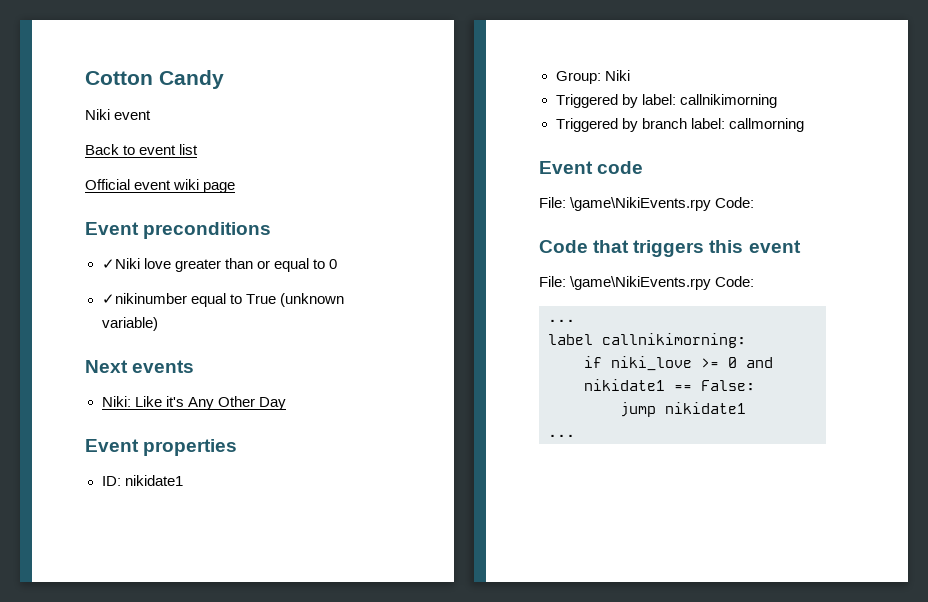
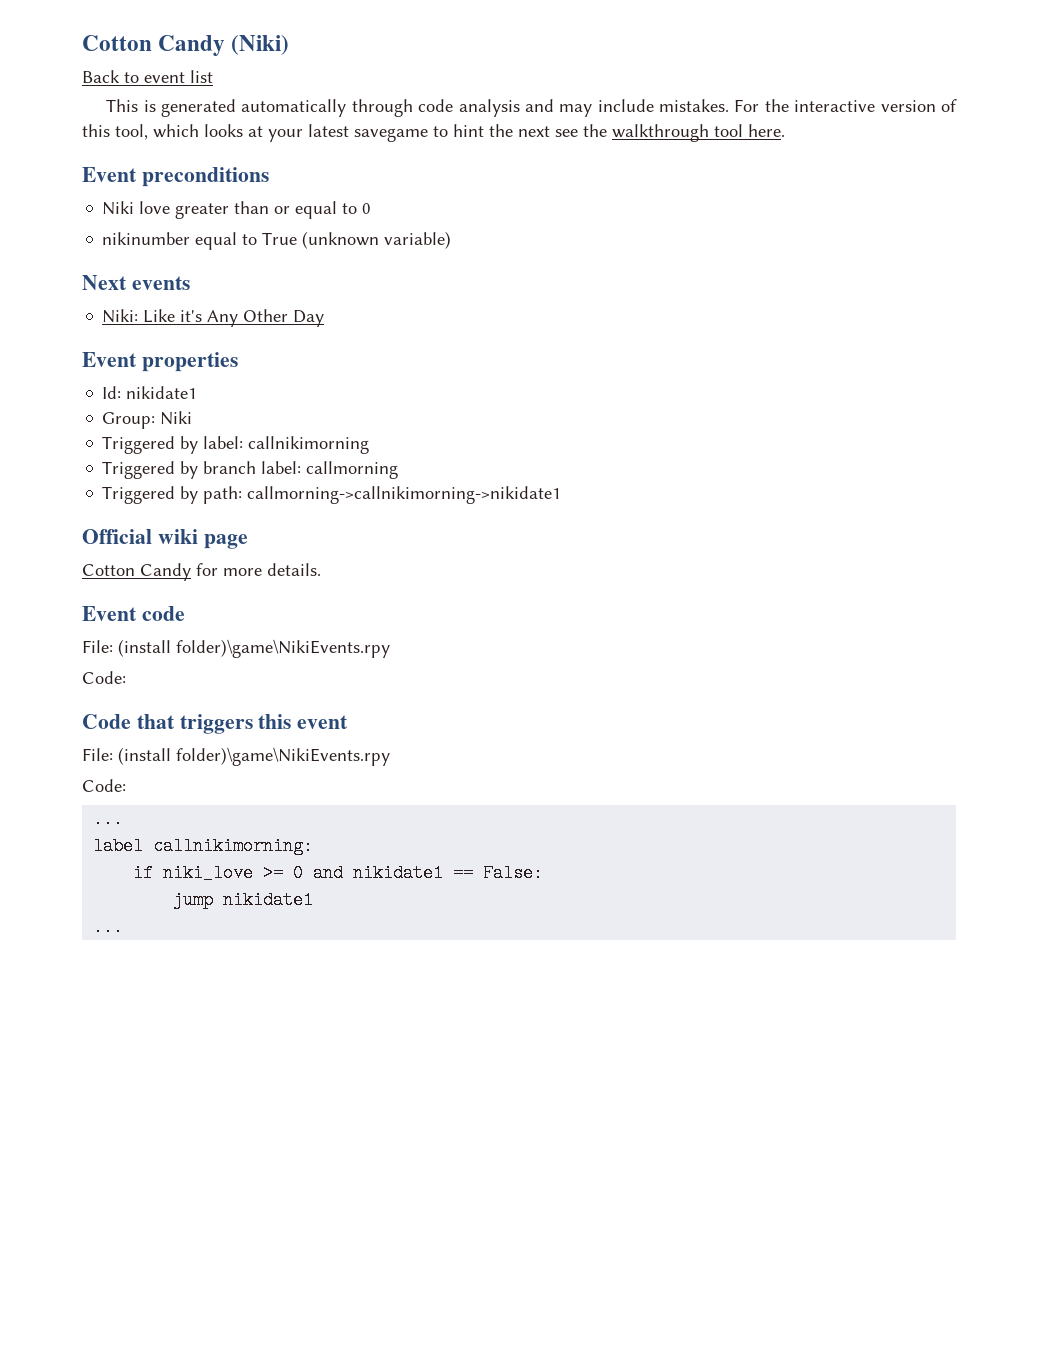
- Cotton Candy
- Niki event
+ Cotton Candy (Niki)
- Official event wiki page
+ This is generated automatically through code analysis and may include mistakes. For the interactive version of this tool, which looks at your latest savegame to hint the next see the walkthrough tool here.
- ✓Niki love greater than or equal to 0
+ Niki love greater than or equal to 0
- ✓nikinumber equal to True (unknown variable)
+ nikinumber equal to True (unknown variable)
- ID: nikidate1
+ Id: nikidate1
+ Triggered by path: callmorning->callnikimorning->nikidate1
+ Official wiki page
+ Cotton Candy for more details.
  Event code
- File: \game\NikiEvents.rpy Code:
+ File: (install folder)\game\NikiEvents.rpy
+ Code:
  Code that triggers this event
- File: \game\NikiEvents.rpy Code:
+ File: (install folder)\game\NikiEvents.rpy
+ Code:

